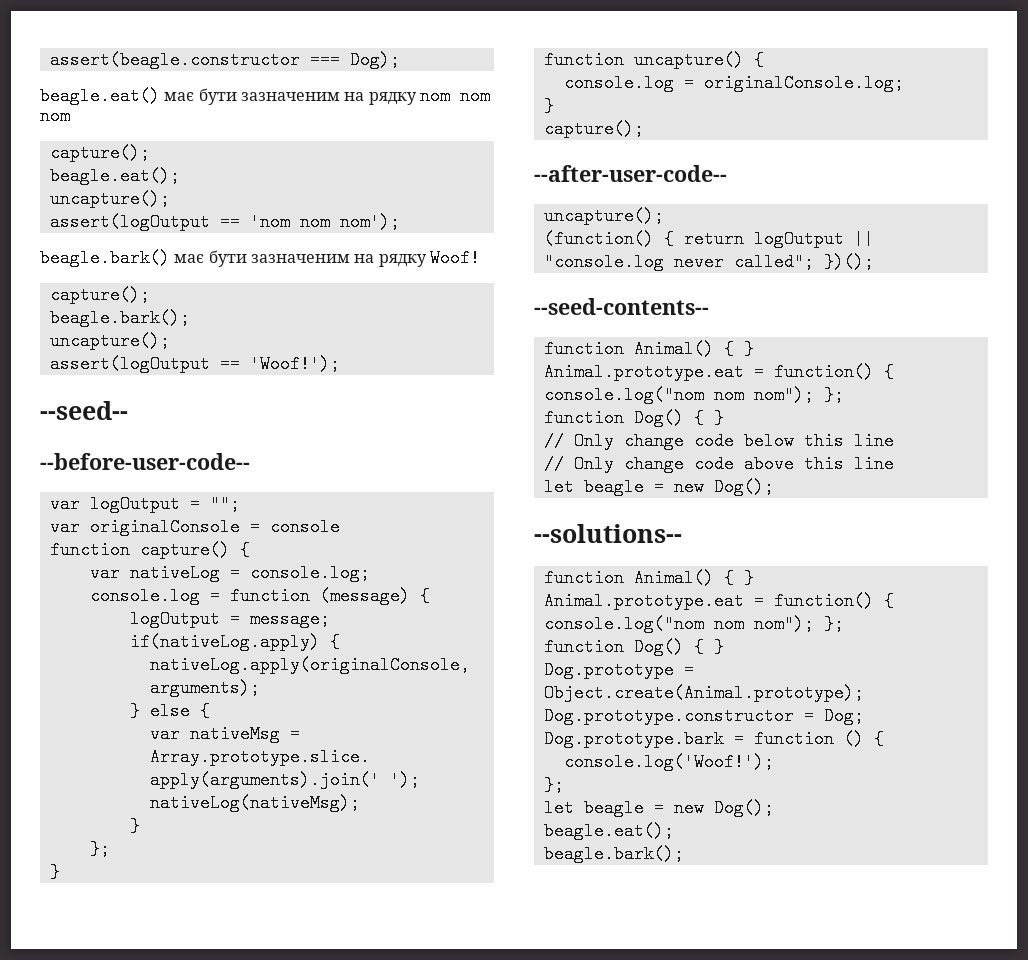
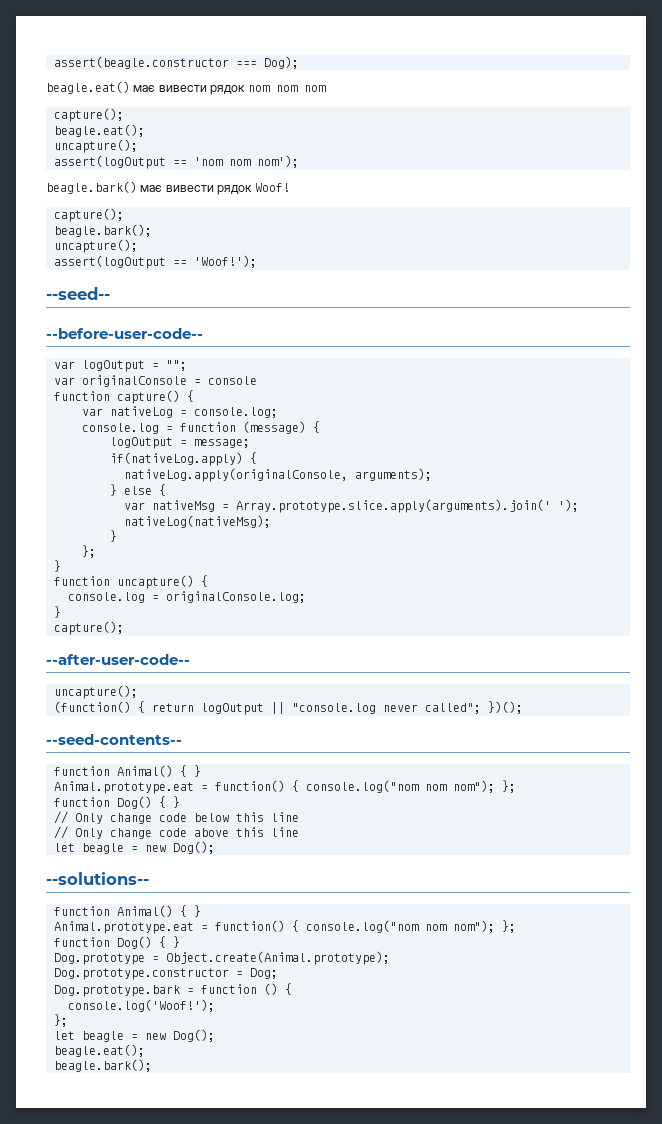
- beagle.eat() має бути зазначеним на рядку nom nom nom
+ beagle.eat() має вивести рядок nom nom nom
- beagle.bark() має бути зазначеним на рядку Woof!
+ beagle.bark() має вивести рядок Woof!

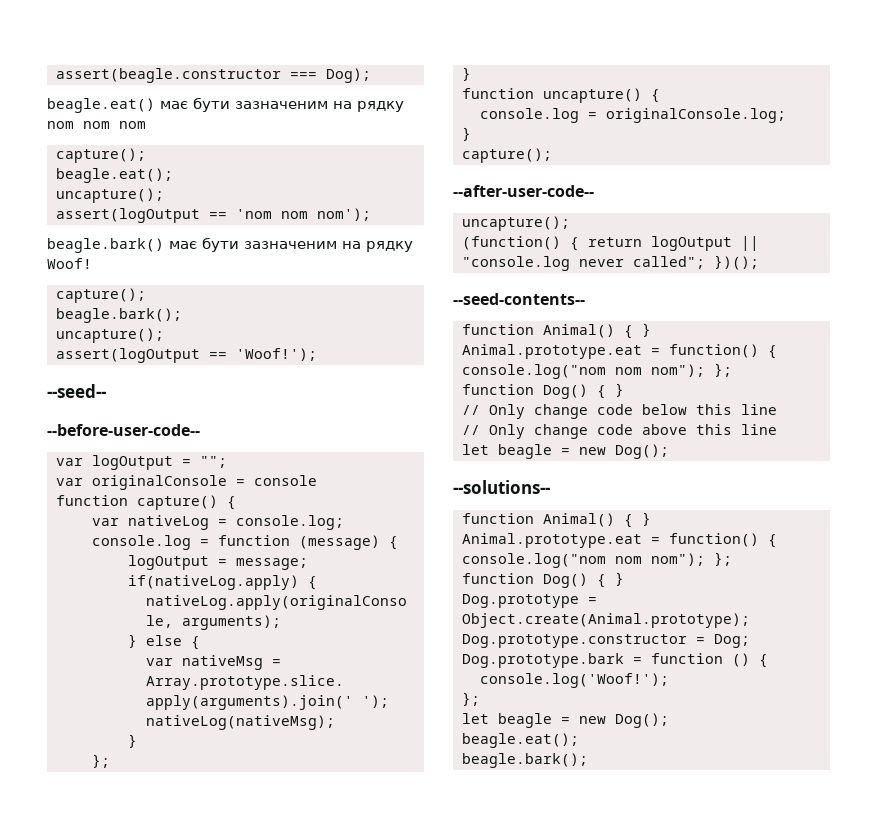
- beagle.eat() має вивести рядок nom nom nom
+ beagle.eat() має бути зазначеним на рядку nom nom nom
- beagle.bark() має вивести рядок Woof!
+ beagle.bark() має бути зазначеним на рядку Woof!

